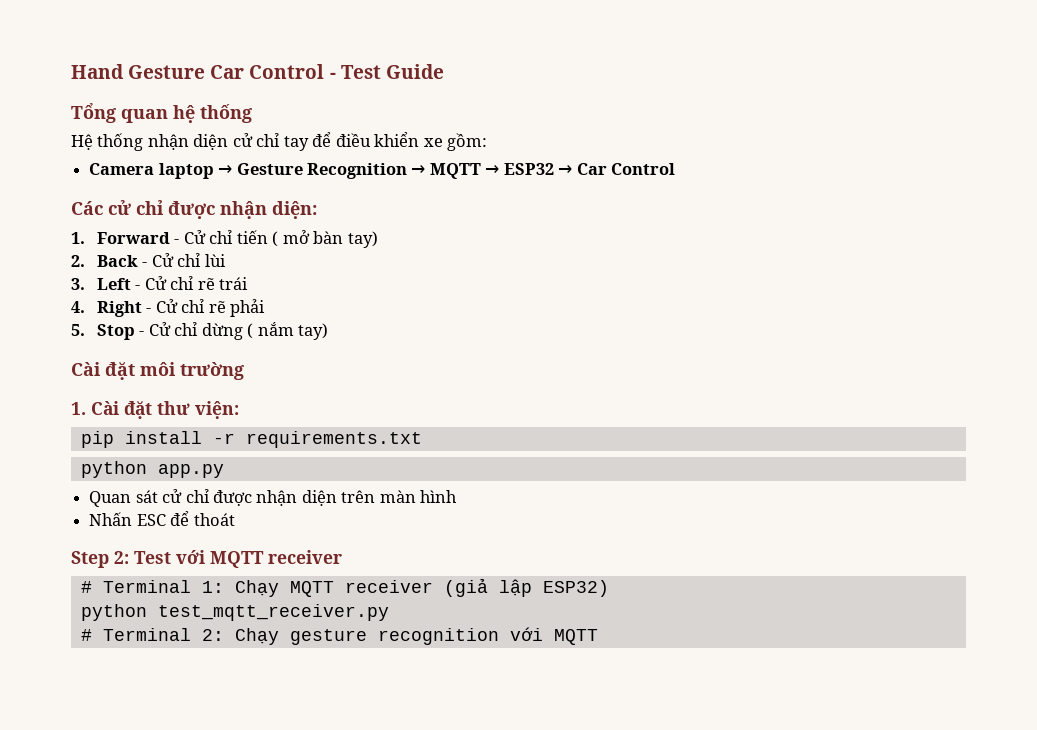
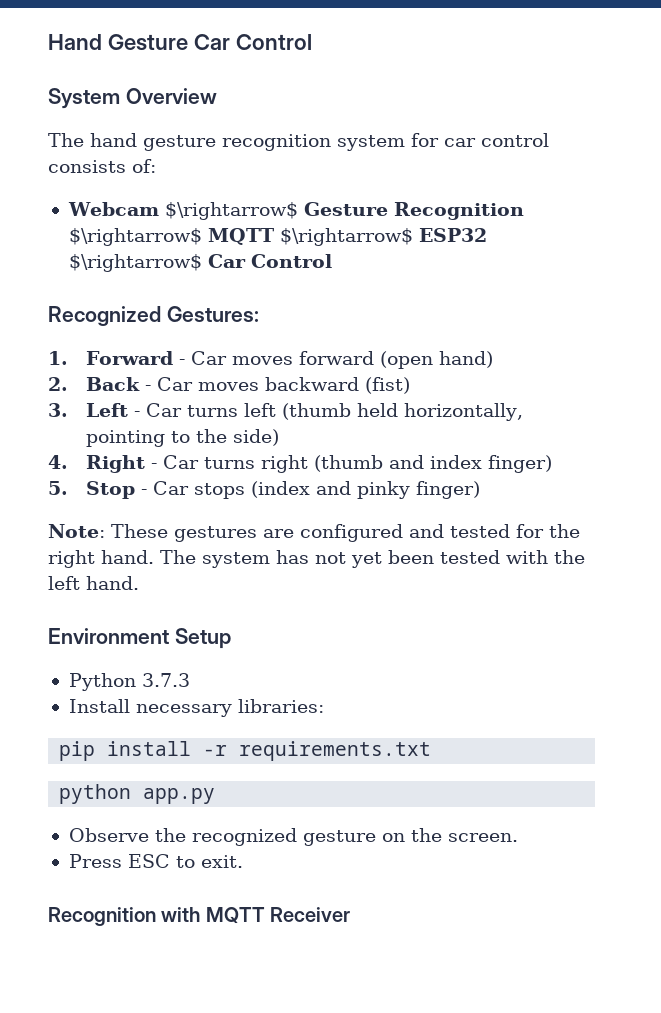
- Hand Gesture Car Control - Test Guide
- Tổng quan hệ thống
- Hệ thống nhận diện cử chỉ tay để điều khiển xe gồm:
- Camera laptop → Gesture Recognition → MQTT → ESP32 → Car Control
- Các cử chỉ được nhận diện:
- 1. Forward - Cử chỉ tiến ( mở bàn tay)
+ Hand Gesture Car Control
+ System Overview
+ The hand gesture recognition system for car control consists of:
+ Webcam $\rightarrow$ Gesture Recognition $\rightarrow$ MQTT $\rightarrow$ ESP32 $\rightarrow$ Car Control
+ Recognized Gestures:
+ 1. Forward - Car moves forward (open hand)
- 2. Back - Cử chỉ lùi
+ 2. Back - Car moves backward (fist)
- 3. Left - Cử chỉ rẽ trái
- 4. Right - Cử chỉ rẽ phải
- 5. Stop - Cử chỉ dừng ( nắm tay)
- Cài đặt môi trường
- 1. Cài đặt thư viện:
+ 3. Left - Car turns left (thumb held horizontally, pointing to the side)
+ 4. Right - Car turns right (thumb and index finger)
+ 5. Stop - Car stops (index and pinky finger)
+ Note: These gestures are configured and tested for the right hand. The system has not yet been tested with the left hand.
+ Environment Setup
+ Python 3.7.3
+ Install necessary libraries:
- Quan sát cử chỉ được nhận diện trên màn hình
- Nhấn ESC để thoát
- Step 2: Test với MQTT receiver
- # Terminal 1: Chạy MQTT receiver (giả lập ESP32)
- python test_mqtt_receiver.py
- # Terminal 2: Chạy gesture recognition với MQTT
+ Observe the recognized gesture on the screen.
+ Press ESC to exit.
+ Recognition with MQTT Receiver

